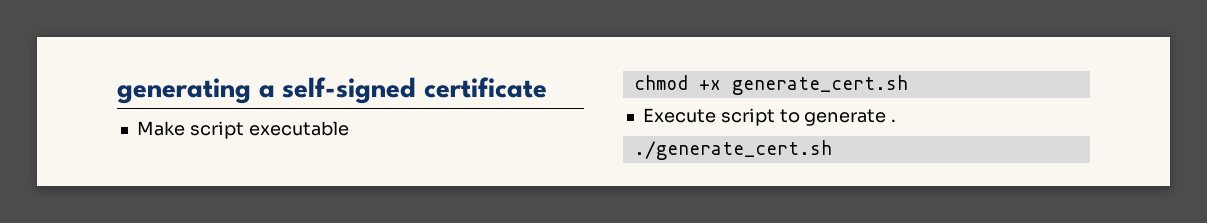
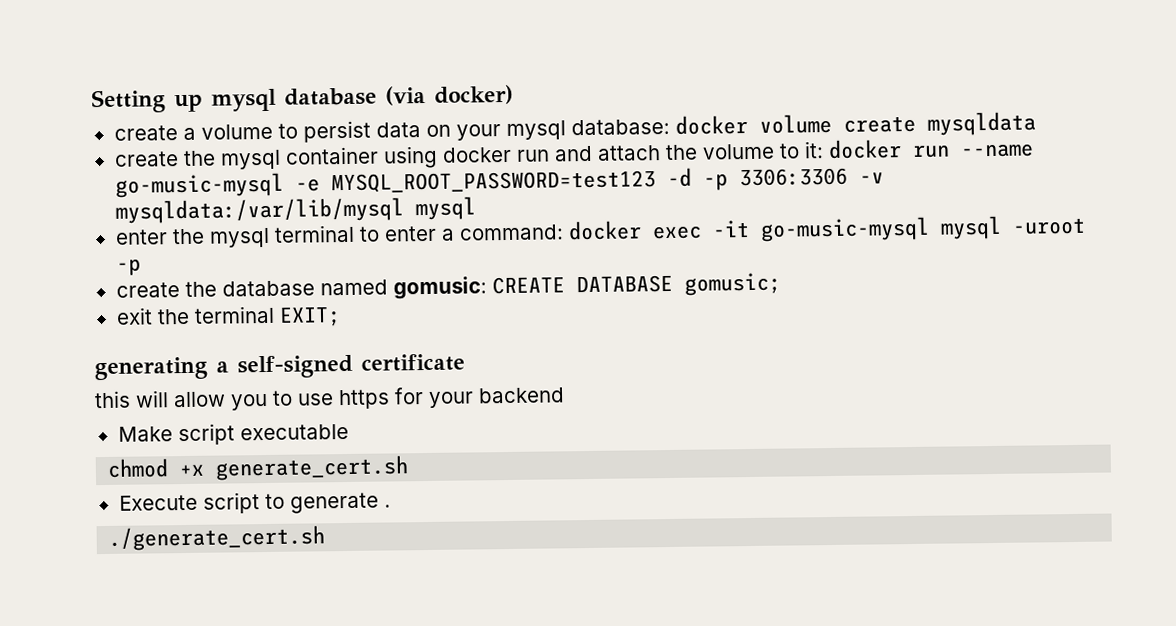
+ Setting up mysql database (via docker)
+ create a volume to persist data on your mysql database: docker volume create mysqldata
+ create the mysql container using docker run and attach the volume to it: docker run --name go-music-mysql -e MYSQL_ROOT_PASSWORD=test123 -d -p 3306:3306 -v mysqldata:/var/lib/mysql mysql
+ enter the mysql terminal to enter a command: docker exec -it go-music-mysql mysql -uroot -p
+ create the database named gomusic: CREATE DATABASE gomusic;
+ exit the terminal EXIT;
  generating a self-signed certificate
+ this will allow you to use https for your backend

